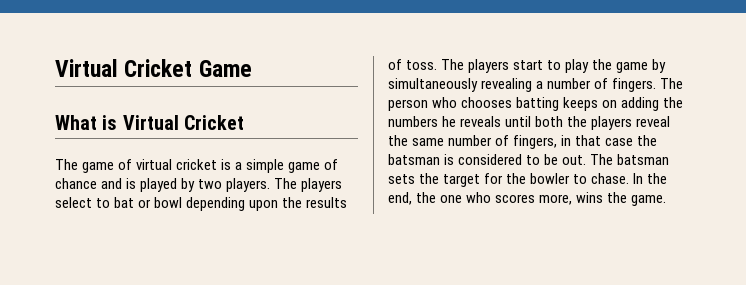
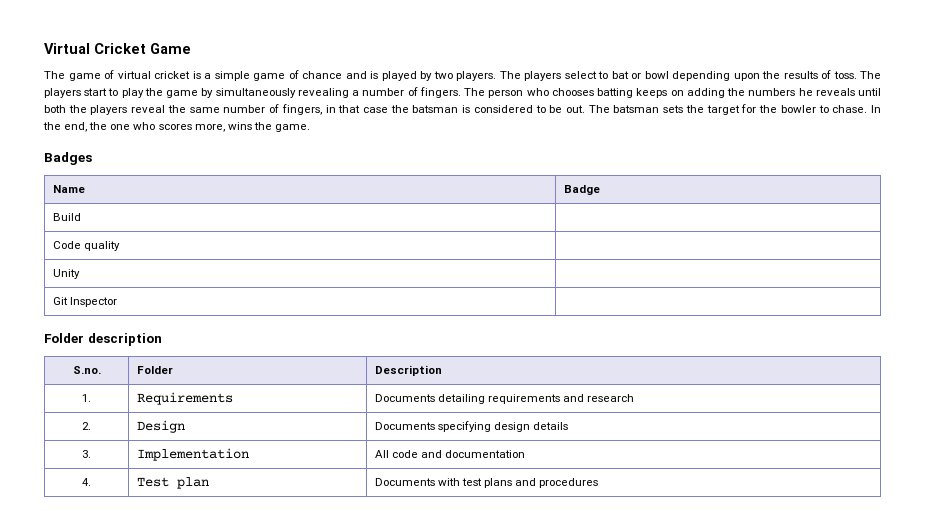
- What is Virtual Cricket
+ Badges
+ Name | Badge
+ Build |
+ Code quality |
+ Unity |
+ Git Inspector |
+ Folder description
+ S.no. | Folder | Description
+ 1. | Requirements | Documents detailing requirements and research
+ 2. | Design | Documents specifying design details
+ 3. | Implementation | All code and documentation
+ 4. | Test plan | Documents with test plans and procedures

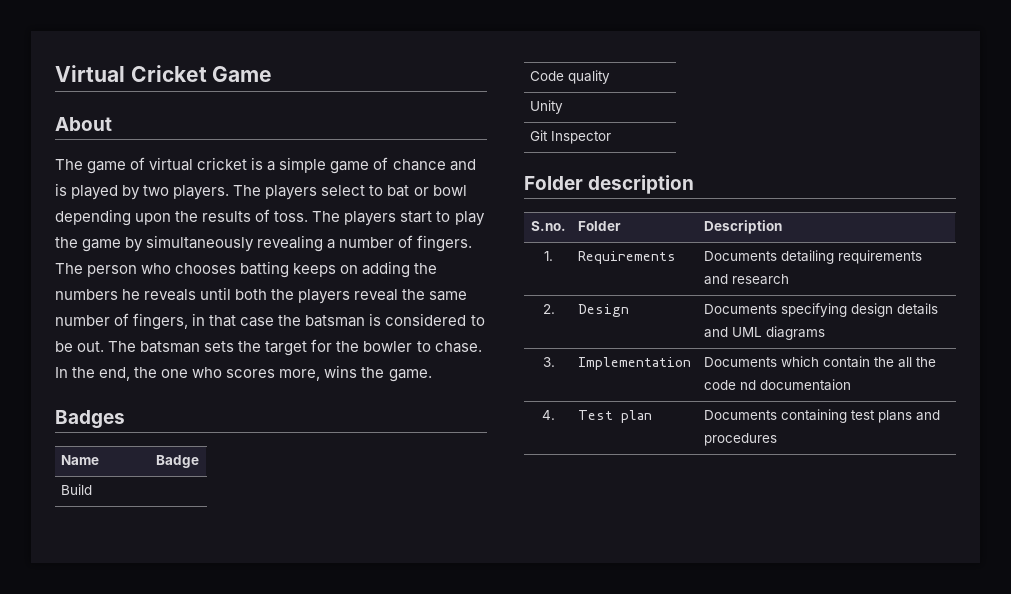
+ About
- 2. | Design | Documents specifying design details
+ 2. | Design | Documents specifying design details and UML diagrams
- 3. | Implementation | All code and documentation
+ 3. | Implementation | Documents which contain the all the code nd documentaion
- 4. | Test plan | Documents with test plans and procedures
+ 4. | Test plan | Documents containing test plans and procedures

